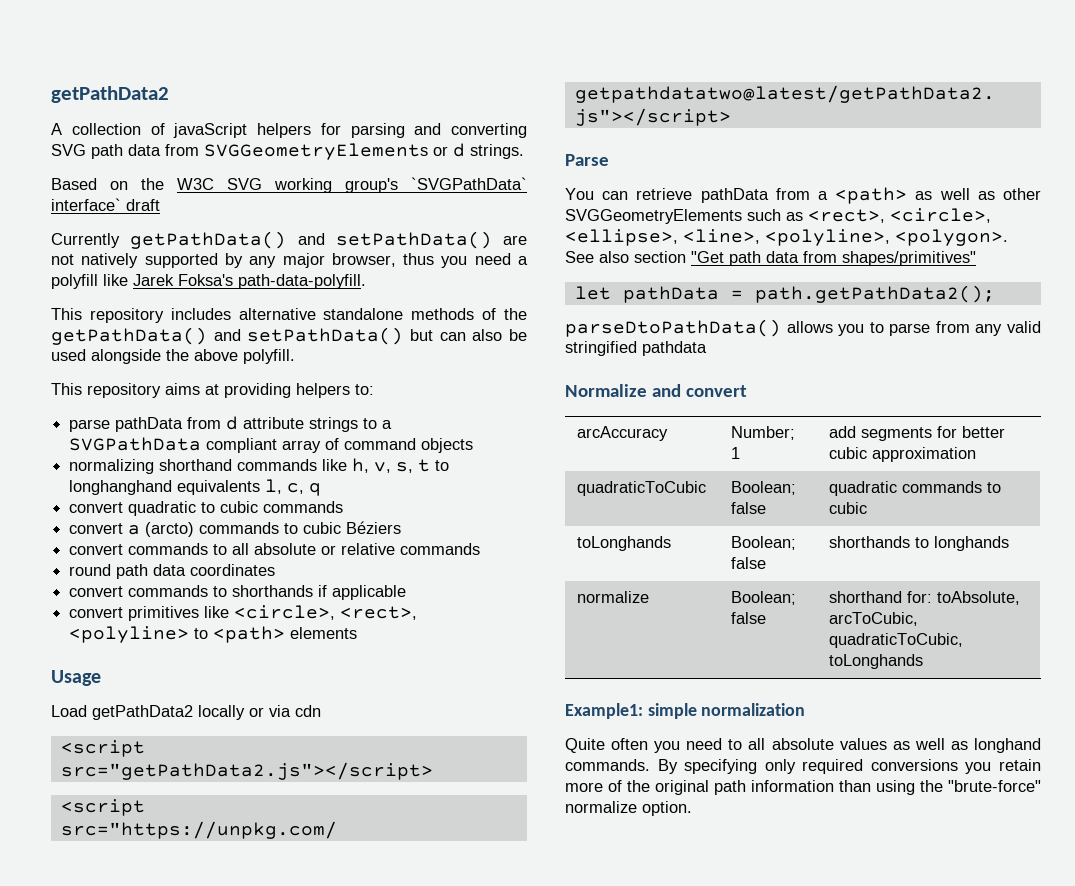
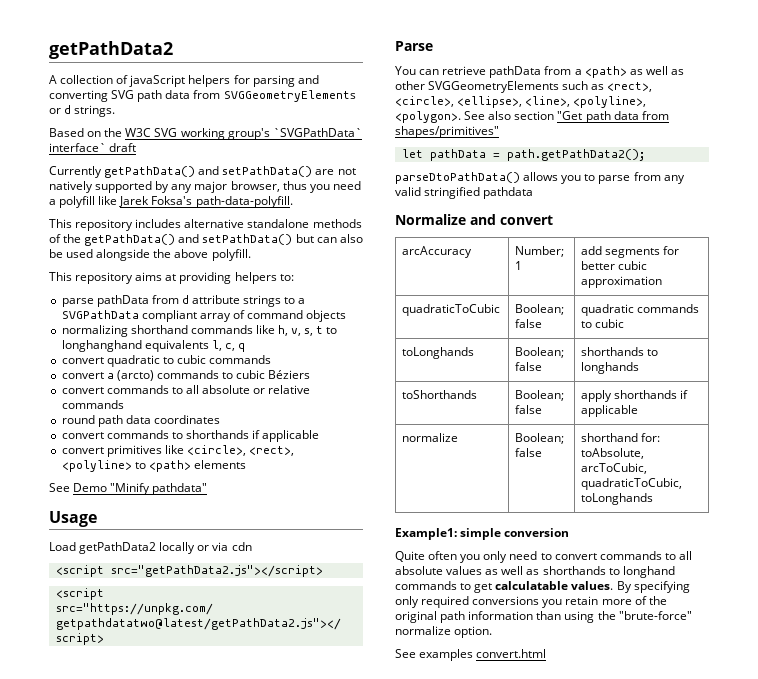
+ See Demo "Minify pathdata"
+ toShorthands | Boolean; false | apply shorthands if applicable
- Example1: simple normalization
+ Example1: simple conversion
- Quite often you need to all absolute values as well as longhand commands.
+ Quite often you only need to convert commands to all absolute values as well as shorthands to longhand commands to get calculatable values.
+ See examples convert.html

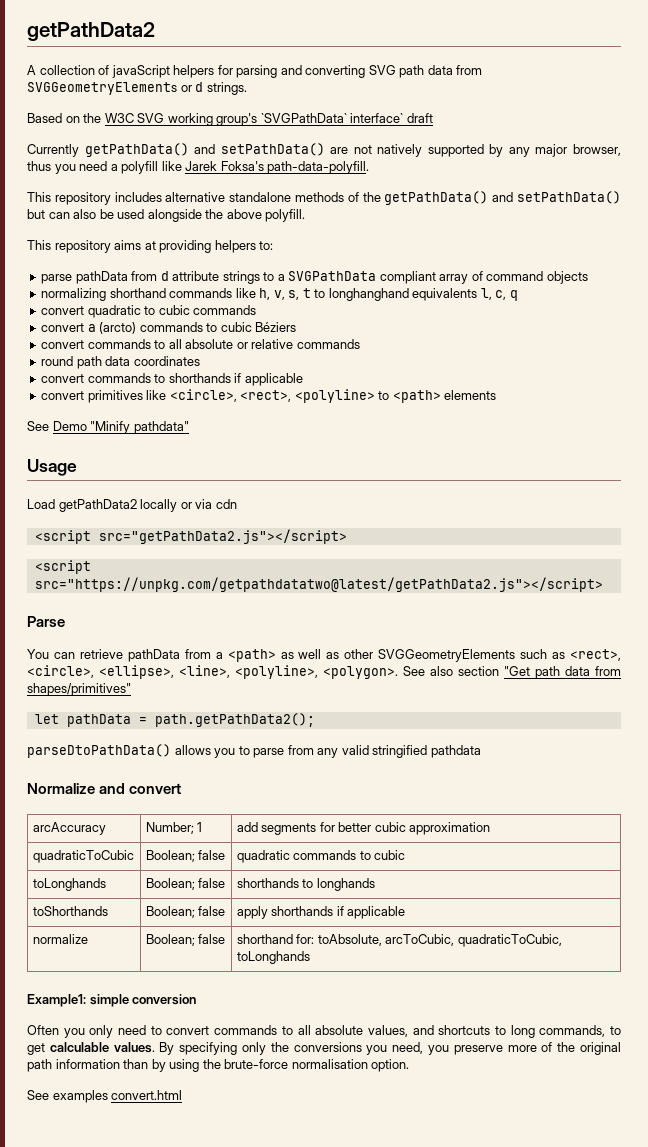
- Quite often you only need to convert commands to all absolute values as well as shorthands to longhand commands to get calculatable values.
+ Often you only need to convert commands to all absolute values, and shortcuts to long commands, to get calculable values.
- By specifying only required conversions you retain more of the original path information than using the "brute-force" normalize option.
+ By specifying only the conversions you need, you preserve more of the original path information than by using the brute-force normalisation option.

